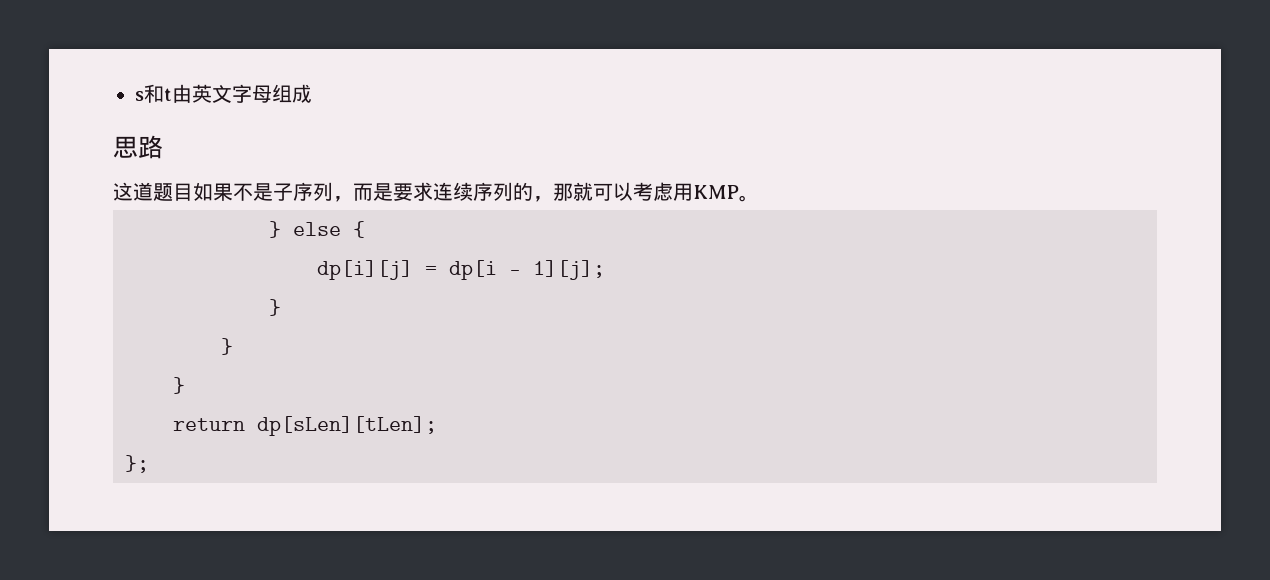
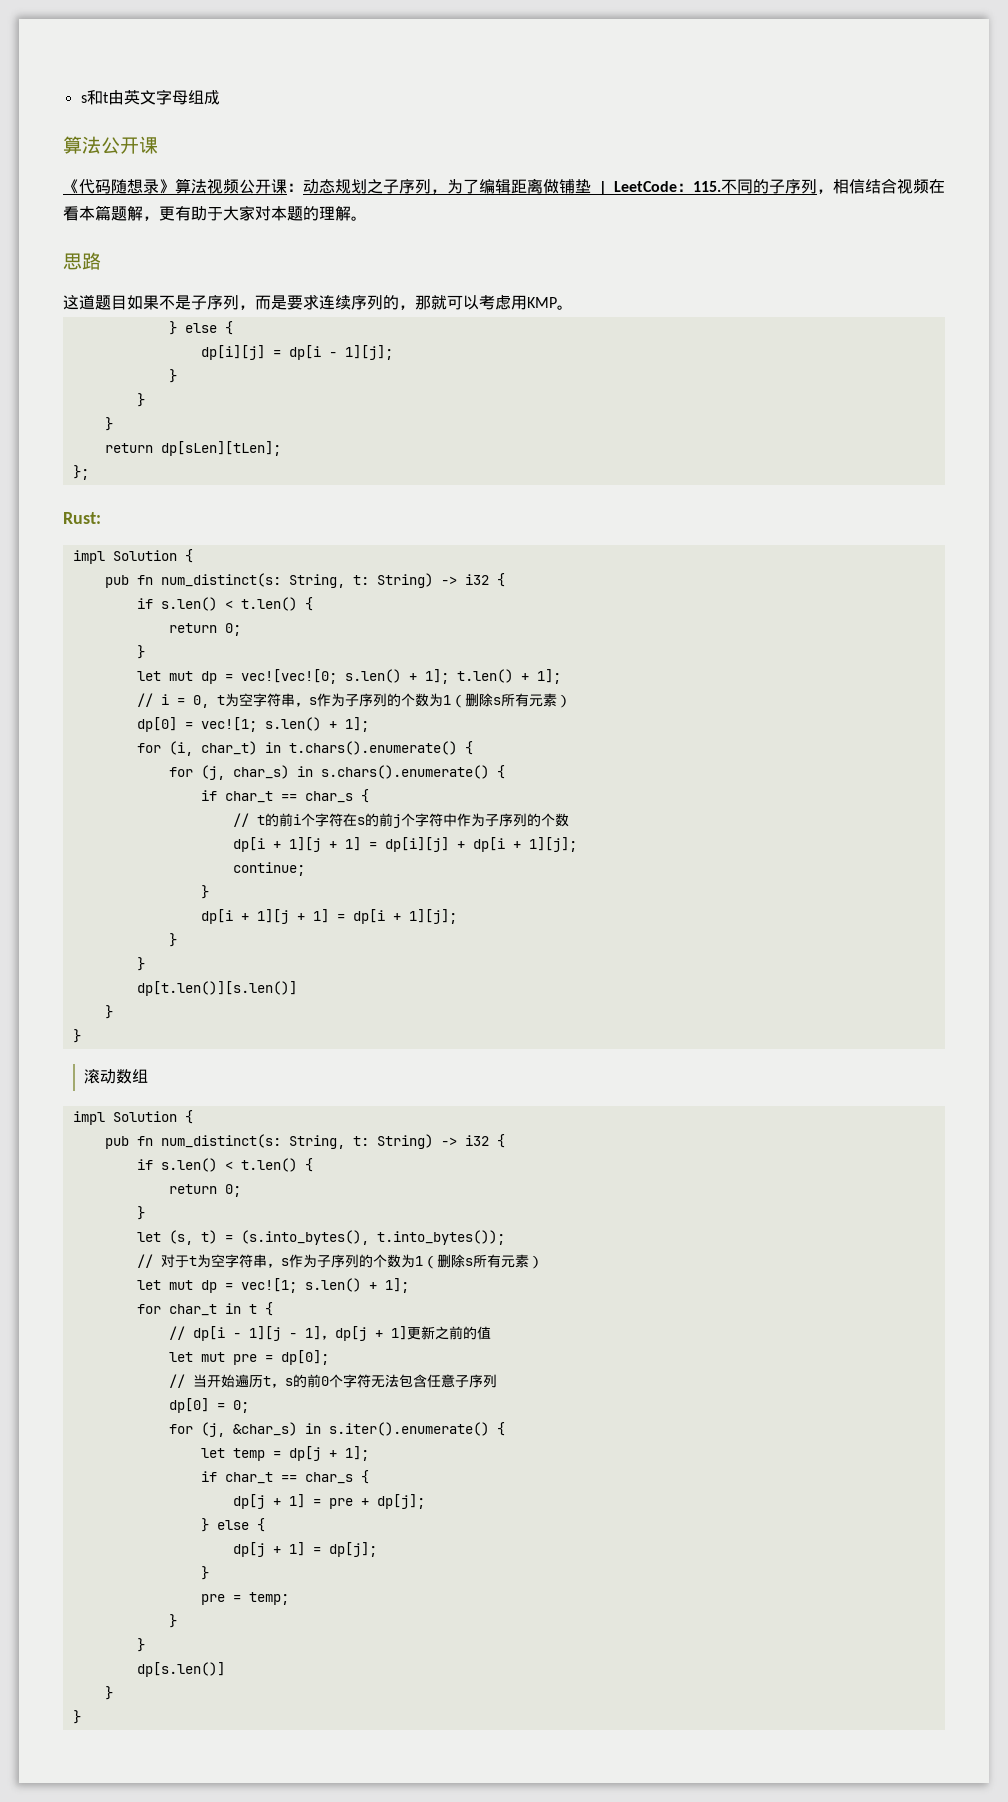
+ 算法公开课
+ 《代码随想录》算法视频公开课：动态规划之子序列，为了编辑距离做铺垫 | LeetCode：115.不同的子序列，相信结合视频在看本篇题解，更有助于大家对本题的理解。
+ Rust:
+ impl Solution {
+ pub fn num_distinct(s: String, t: String) -> i32 {
+ if s.len() < t.len() {
+ return 0;
+ }
+ let mut dp = vec![vec![0; s.len() + 1]; t.len() + 1];
+ // i = 0, t为空字符串，s作为子序列的个数为1（删除s所有元素）
+ dp[0] = vec![1; s.len() + 1];
+ for (i, char_t) in t.chars().enumerate() {
+ for (j, char_s) in s.chars().enumerate() {
+ if char_t == char_s {
+ // t的前i个字符在s的前j个字符中作为子序列的个数
+ dp[i + 1][j + 1] = dp[i][j] + dp[i + 1][j];
+ continue;
+ }
+ dp[i + 1][j + 1] = dp[i + 1][j];
+ }
+ }
+ dp[t.len()][s.len()]
+ }
+ }
+ 滚动数组
+ impl Solution {
+ pub fn num_distinct(s: String, t: String) -> i32 {
+ if s.len() < t.len() {
+ return 0;
+ }
+ let (s, t) = (s.into_bytes(), t.into_bytes());
+ // 对于t为空字符串，s作为子序列的个数为1（删除s所有元素）
+ let mut dp = vec![1; s.len() + 1];
+ for char_t in t {
+ // dp[i - 1][j - 1]，dp[j + 1]更新之前的值
+ let mut pre = dp[0];
+ // 当开始遍历t，s的前0个字符无法包含任意子序列
+ dp[0] = 0;
+ for (j, &char_s) in s.iter().enumerate() {
+ let temp = dp[j + 1];
+ if char_t == char_s {
+ dp[j + 1] = pre + dp[j];
+ } else {
+ dp[j + 1] = dp[j];
+ }
+ pre = temp;
+ }
+ }
+ dp[s.len()]
+ }
+ }

